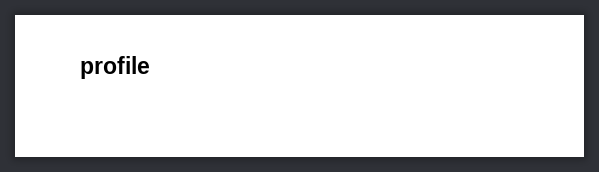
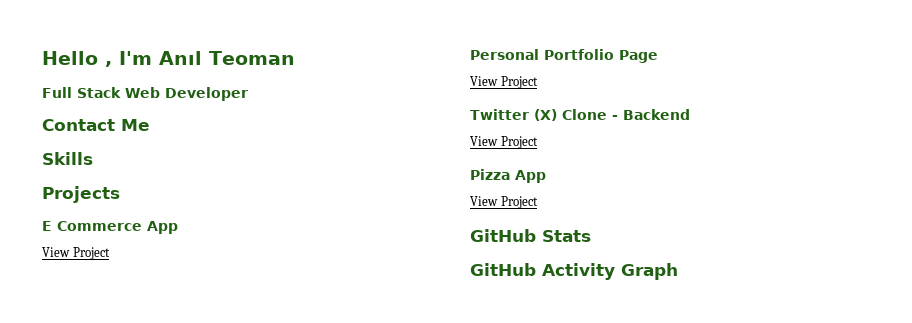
- profile
+ Hello , I'm Anıl Teoman
+ Full Stack Web Developer
+ Contact Me
+ Skills
+ Projects
+ E Commerce App
+ View Project
+ Personal Portfolio Page
+ View Project
+ Twitter (X) Clone - Backend
+ View Project
+ Pizza App
+ View Project
+ GitHub Stats
+ GitHub Activity Graph

